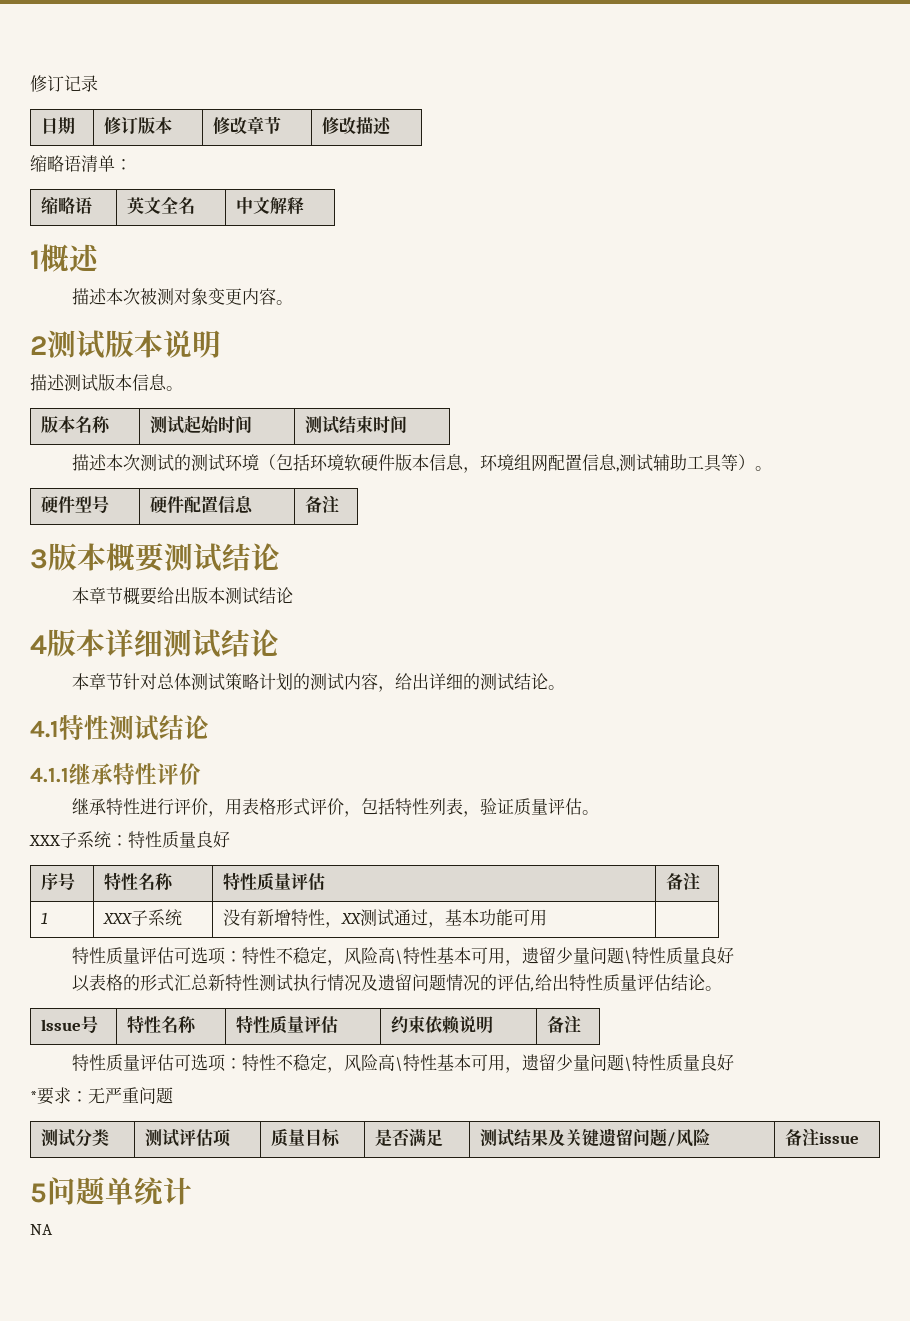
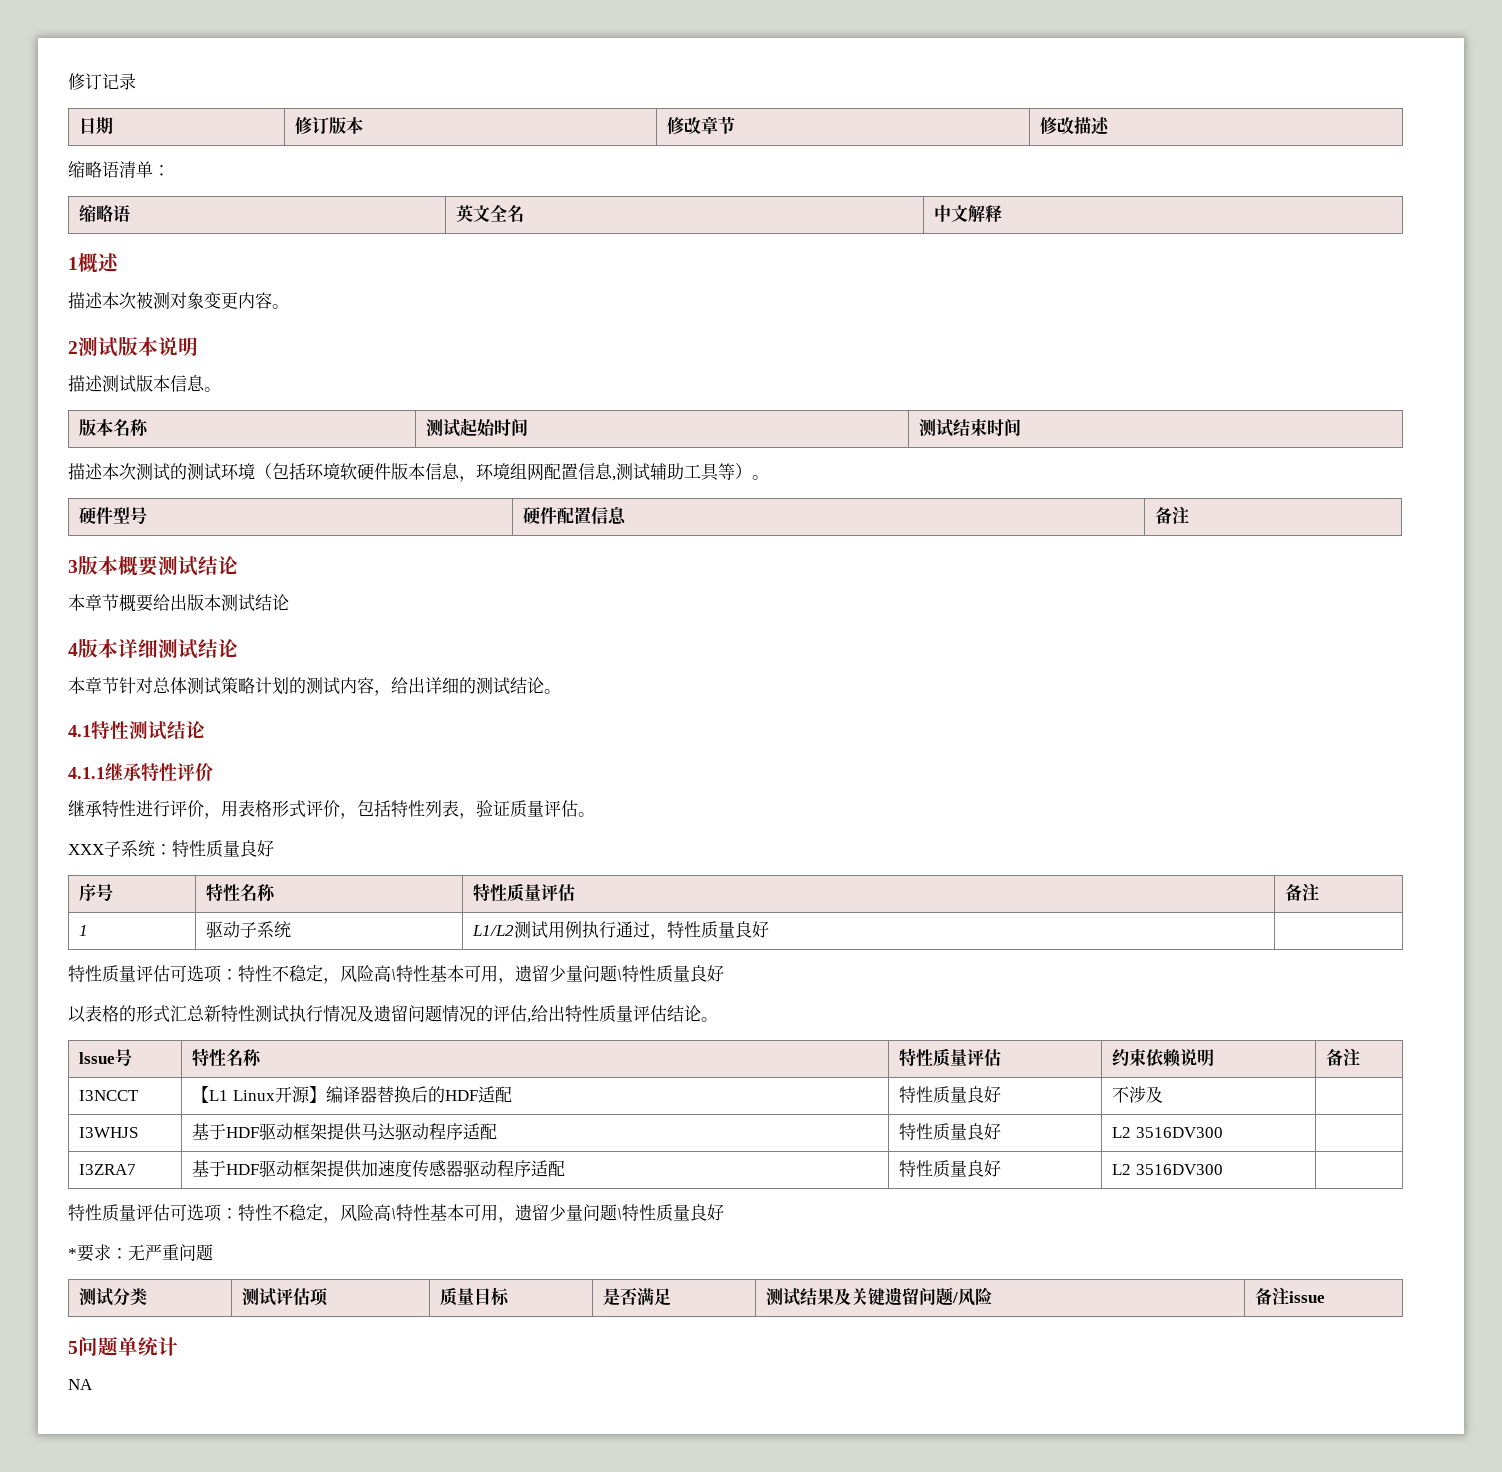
- 1 | XXX子系统 | 没有新增特性，XX测试通过，基本功能可用 |
+ 1 | 驱动子系统 | L1/L2测试用例执行通过，特性质量良好 |
+ I3NCCT | 【L1 Linux开源】编译器替换后的HDF适配 | 特性质量良好 | 不涉及 |
+ I3WHJS | 基于HDF驱动框架提供马达驱动程序适配 | 特性质量良好 | L2 3516DV300 |
+ I3ZRA7 | 基于HDF驱动框架提供加速度传感器驱动程序适配 | 特性质量良好 | L2 3516DV300 |

